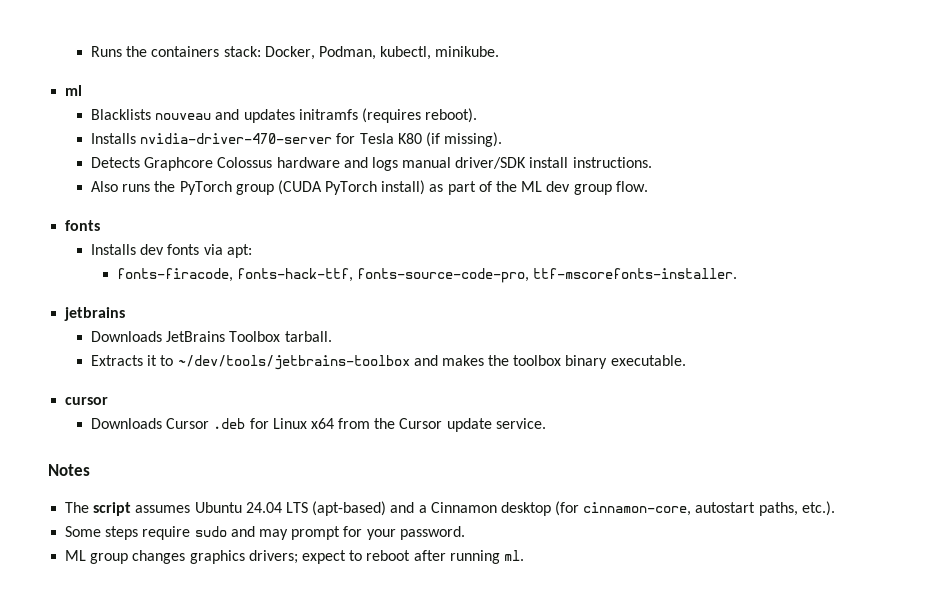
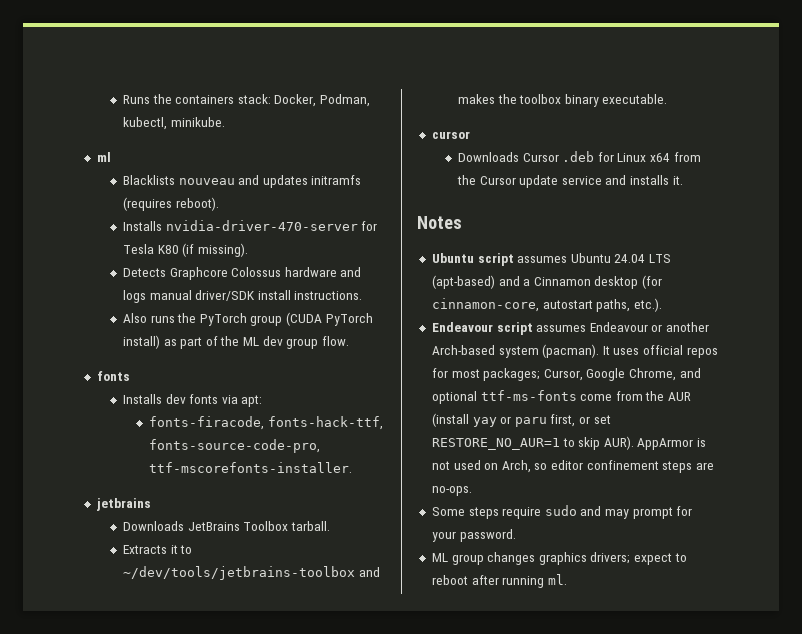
- Downloads Cursor .deb for Linux x64 from the Cursor update service.
+ Downloads Cursor .deb for Linux x64 from the Cursor update service and installs it.
- The script assumes Ubuntu 24.04 LTS (apt-based) and a Cinnamon desktop (for cinnamon-core, autostart paths, etc.).
+ Ubuntu script assumes Ubuntu 24.04 LTS (apt-based) and a Cinnamon desktop (for cinnamon-core, autostart paths, etc.).
+ Endeavour script assumes Endeavour or another Arch-based system (pacman). It uses official repos for most packages; Cursor, Google Chrome, and optional ttf-ms-fonts come from the AUR (install yay or paru first, or set RESTORE_NO_AUR=1 to skip AUR). AppArmor is not used on Arch, so editor confinement steps are no-ops.

